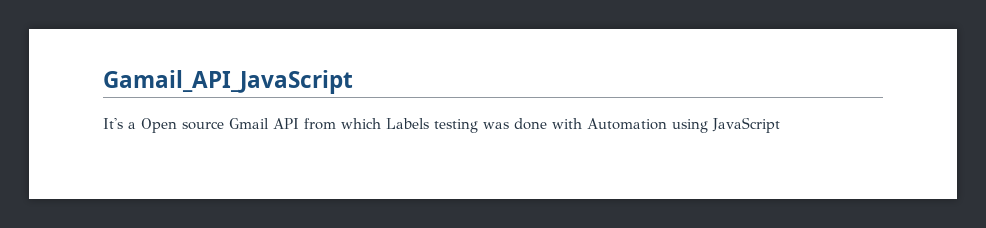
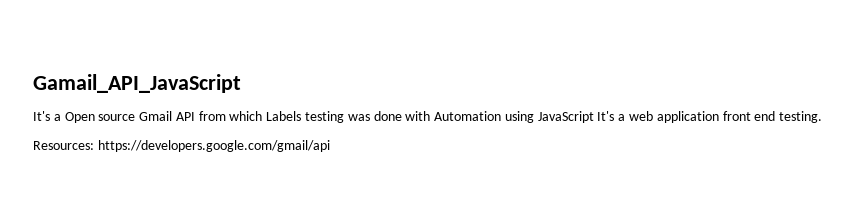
- It's a Open source Gmail API from which Labels testing was done with Automation using JavaScript
+ It's a Open source Gmail API from which Labels testing was done with Automation using JavaScript It's a web application front end testing.
+ Resources: https://developers.google.com/gmail/api

